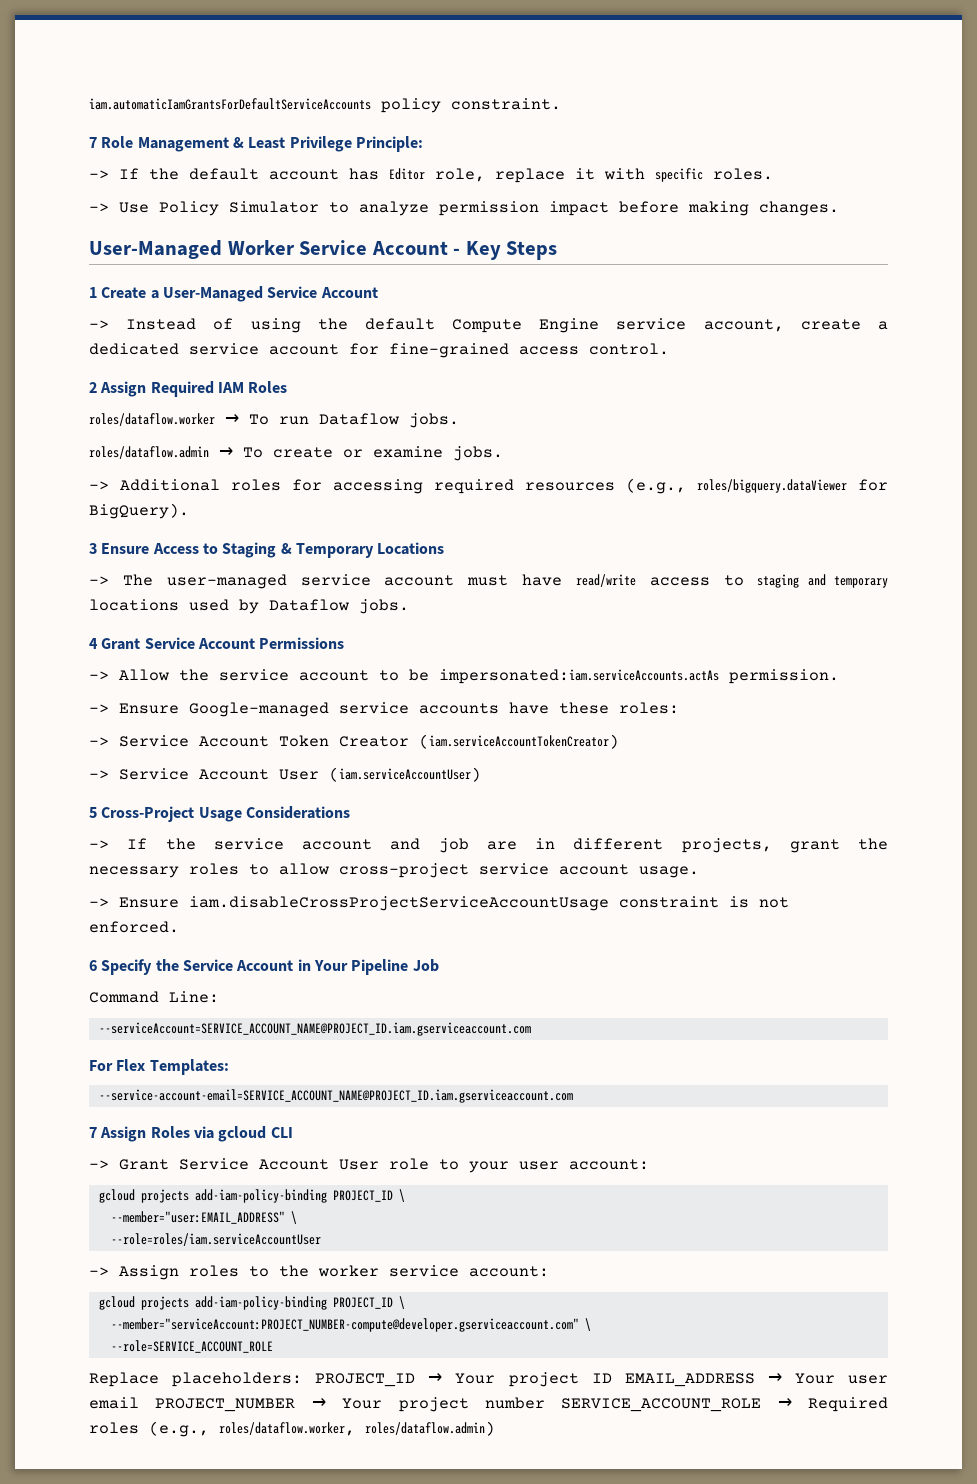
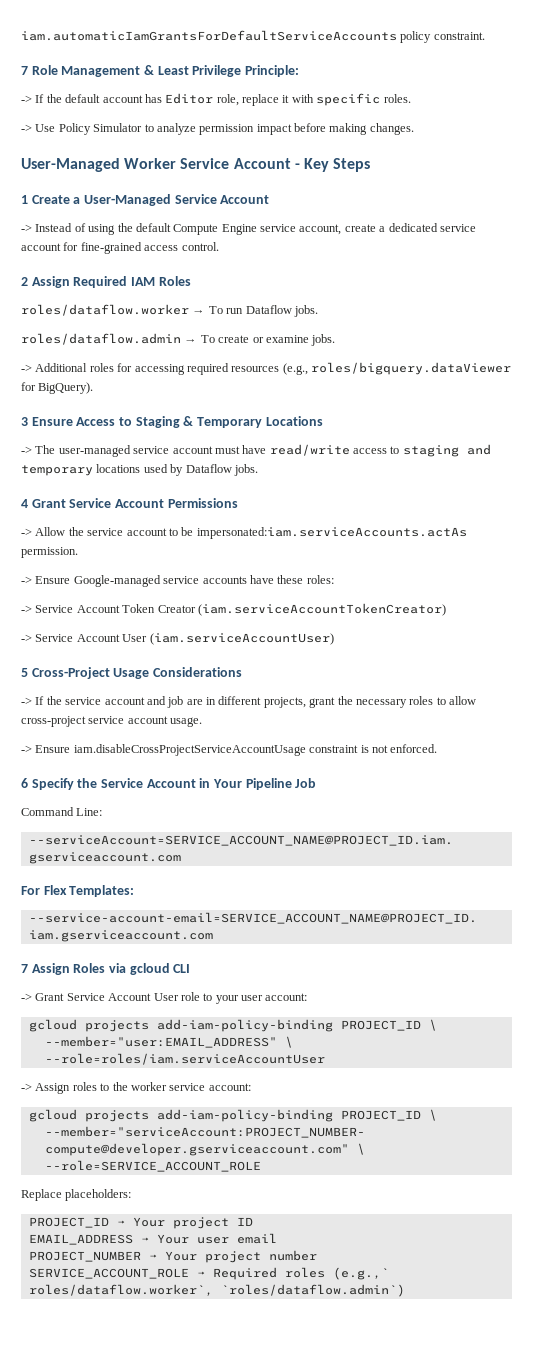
- Replace placeholders: PROJECT_ID → Your project ID EMAIL_ADDRESS → Your user email PROJECT_NUMBER → Your project number SERVICE_ACCOUNT_ROLE → Required roles (e.g., roles/dataflow.worker, roles/dataflow.admin)
+ Replace placeholders:
+ PROJECT_ID → Your project ID
+ EMAIL_ADDRESS → Your user email
+ PROJECT_NUMBER → Your project number
+ SERVICE_ACCOUNT_ROLE → Required roles (e.g.,` roles/dataflow.worker`, `roles/dataflow.admin`)

